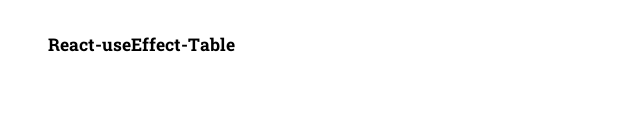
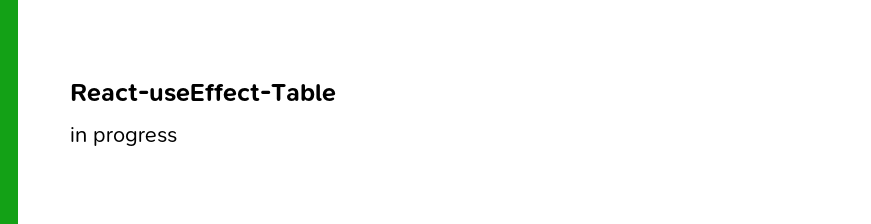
+ in progress

